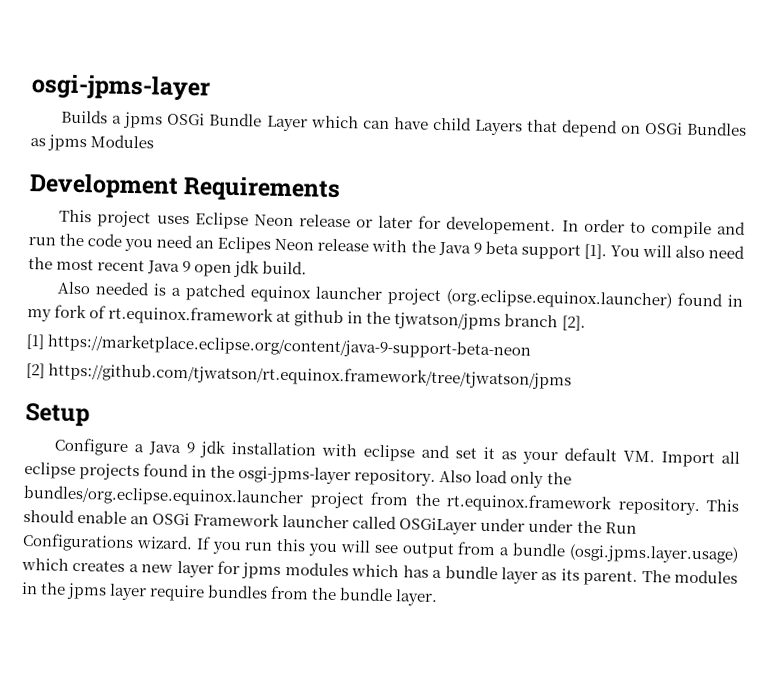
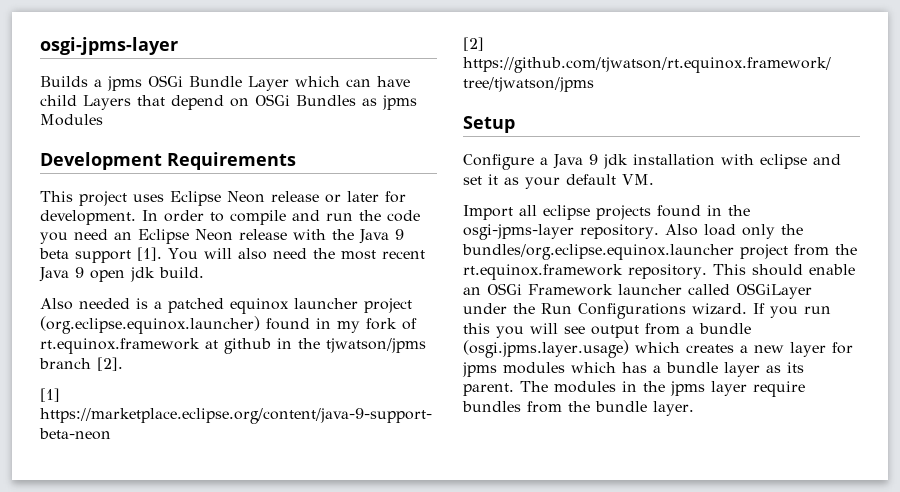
- This project uses Eclipse Neon release or later for developement.
+ This project uses Eclipse Neon release or later for development.
- In order to compile and run the code you need an Eclipes Neon release with the Java 9 beta support [1].
+ In order to compile and run the code you need an Eclipse Neon release with the Java 9 beta support [1].
- Configure a Java 9 jdk installation with eclipse and set it as your default VM. Import all eclipse projects found in the osgi-jpms-layer repository.
+ Configure a Java 9 jdk installation with eclipse and set it as your default VM.
+ Import all eclipse projects found in the osgi-jpms-layer repository.
- This should enable an OSGi Framework launcher called OSGiLayer under under the Run Configurations wizard.
+ This should enable an OSGi Framework launcher called OSGiLayer under the Run Configurations wizard.

